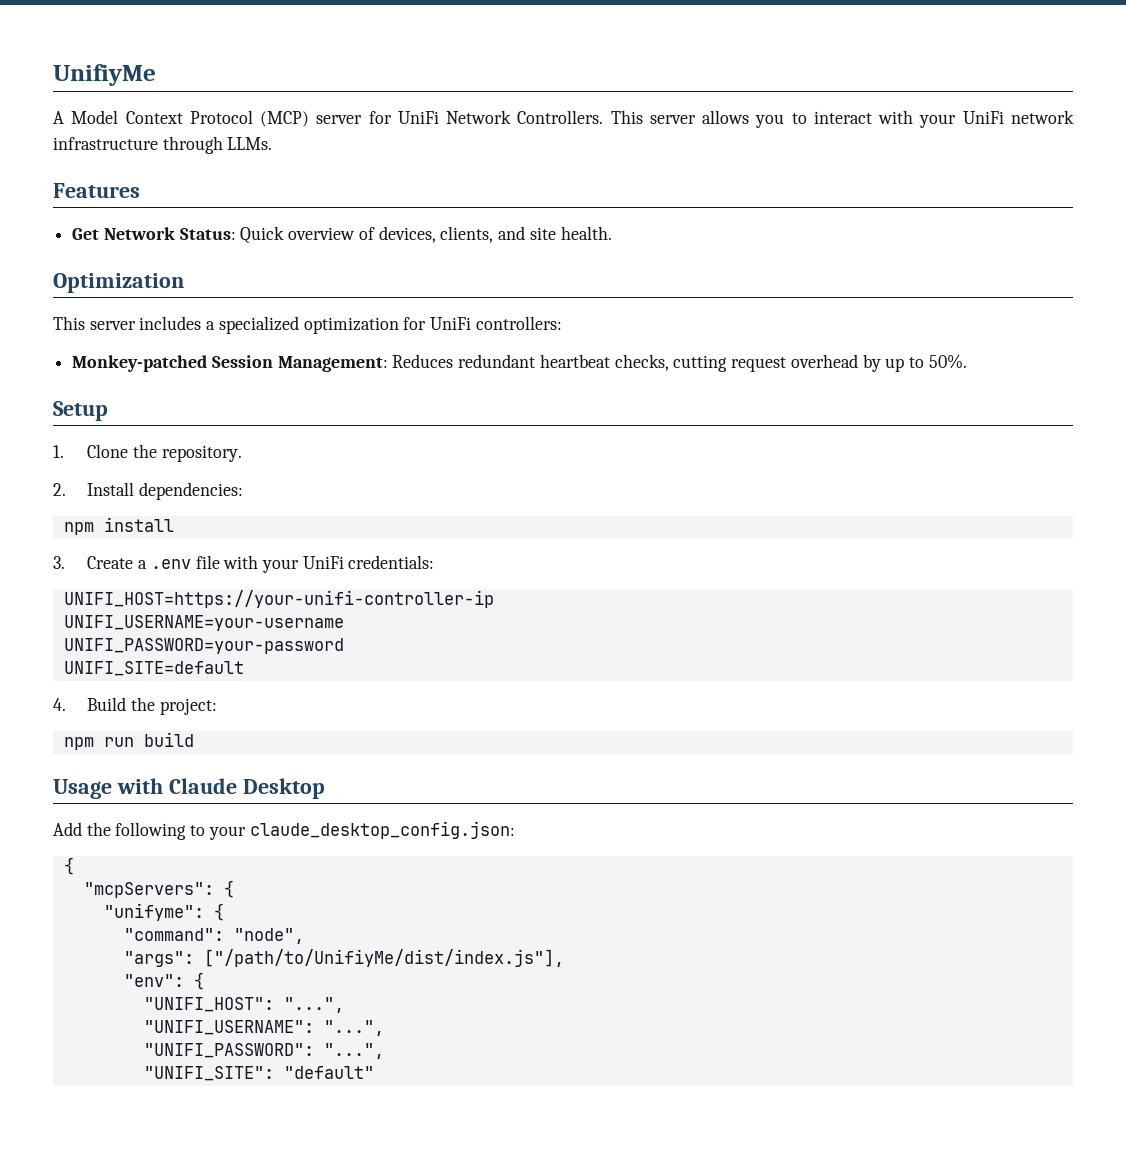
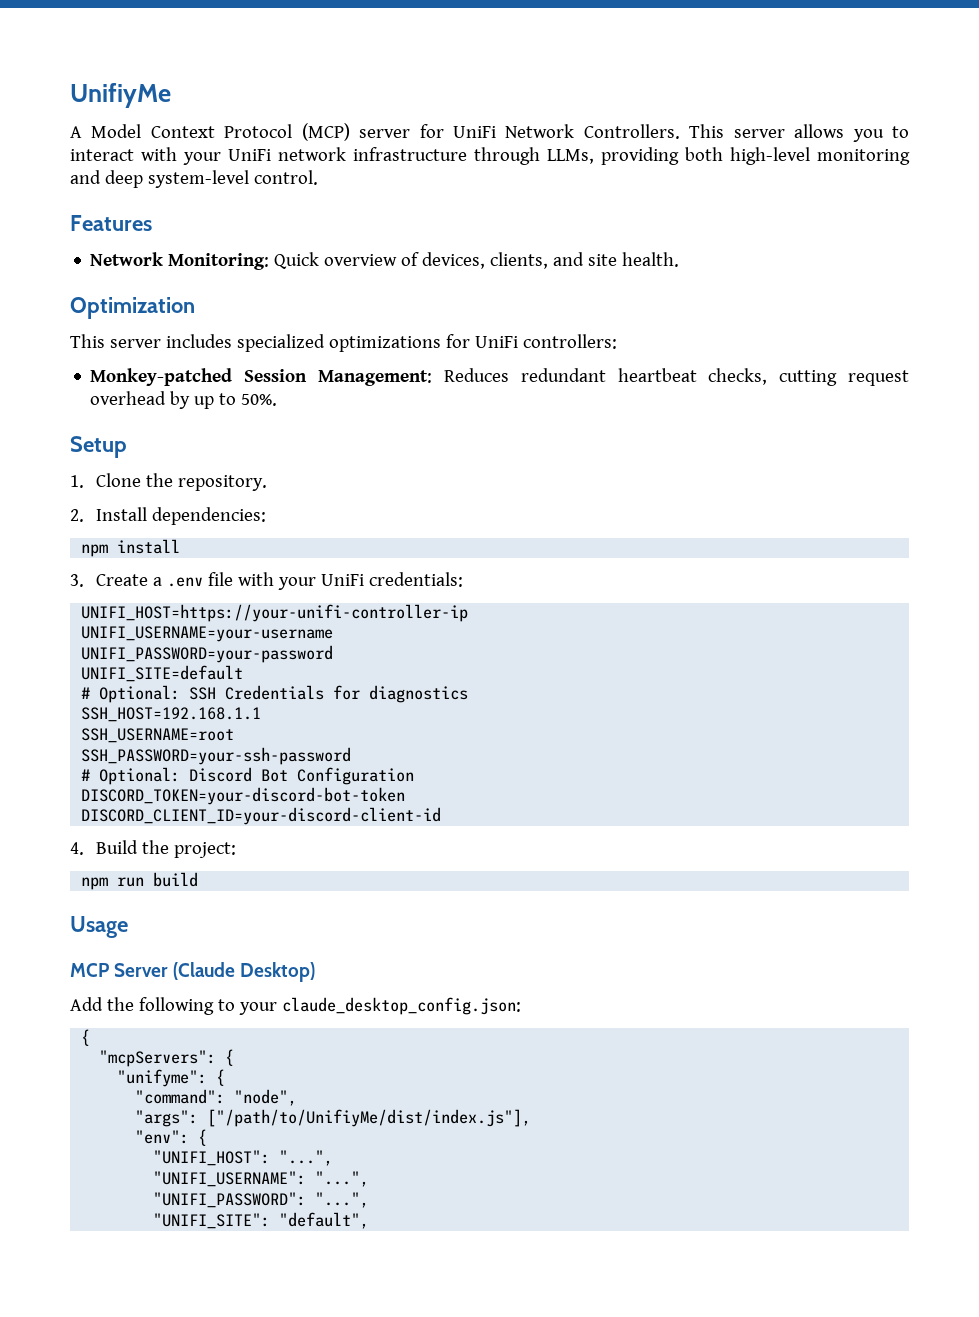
- This server allows you to interact with your UniFi network infrastructure through LLMs.
+ This server allows you to interact with your UniFi network infrastructure through LLMs, providing both high-level monitoring and deep system-level control.
  Features
- Get Network Status: Quick overview of devices, clients, and site health.
+ Network Monitoring: Quick overview of devices, clients, and site health.
- This server includes a specialized optimization for UniFi controllers:
+ This server includes specialized optimizations for UniFi controllers:
+ # Optional: SSH Credentials for diagnostics
+ SSH_HOST=192.168.1.1
+ SSH_USERNAME=root
+ SSH_PASSWORD=your-ssh-password
+ # Optional: Discord Bot Configuration
+ DISCORD_TOKEN=your-discord-bot-token
+ DISCORD_CLIENT_ID=your-discord-client-id
- Usage with Claude Desktop
+ Usage
+ MCP Server (Claude Desktop)
- "UNIFI_SITE": "default"
+ "UNIFI_SITE": "default",

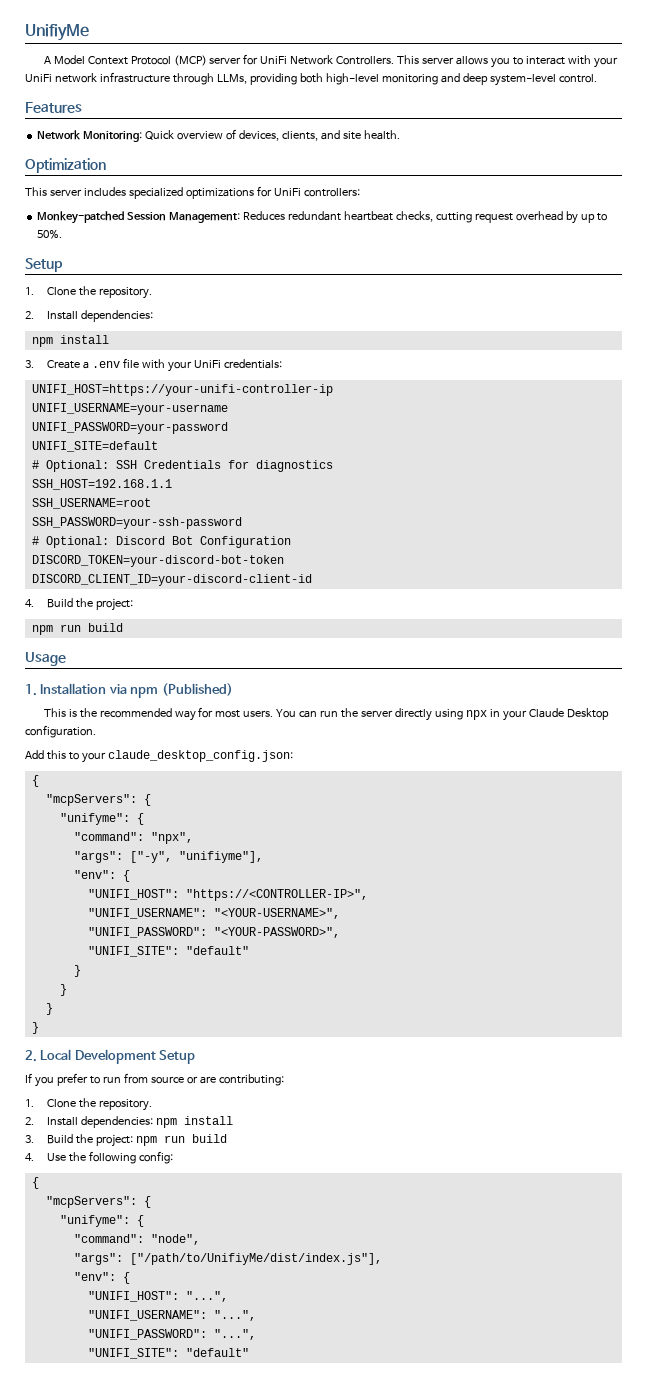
- MCP Server (Claude Desktop)
+ 1. Installation via npm (Published)
+ This is the recommended way for most users. You can run the server directly using npx in your Claude Desktop configuration.
- Add the following to your claude_desktop_config.json:
+ Add this to your claude_desktop_config.json:
+ "command": "npx",
+ "args": ["-y", "unifiyme"],
+ "env": {
+ "UNIFI_HOST": "https://<CONTROLLER-IP>",
+ "UNIFI_USERNAME": "<YOUR-USERNAME>",
+ "UNIFI_PASSWORD": "<YOUR-PASSWORD>",
+ "UNIFI_SITE": "default"
+ }
+ }
+ }
+ }
+ 2. Local Development Setup
+ If you prefer to run from source or are contributing:
+ 1. Clone the repository.
+ 2. Install dependencies: npm install
+ 3. Build the project: npm run build
+ 4. Use the following config:
+ {
+ "mcpServers": {
+ "unifyme": {
  "UNIFI_PASSWORD": "...",
- "UNIFI_SITE": "default",
+ "UNIFI_SITE": "default"

